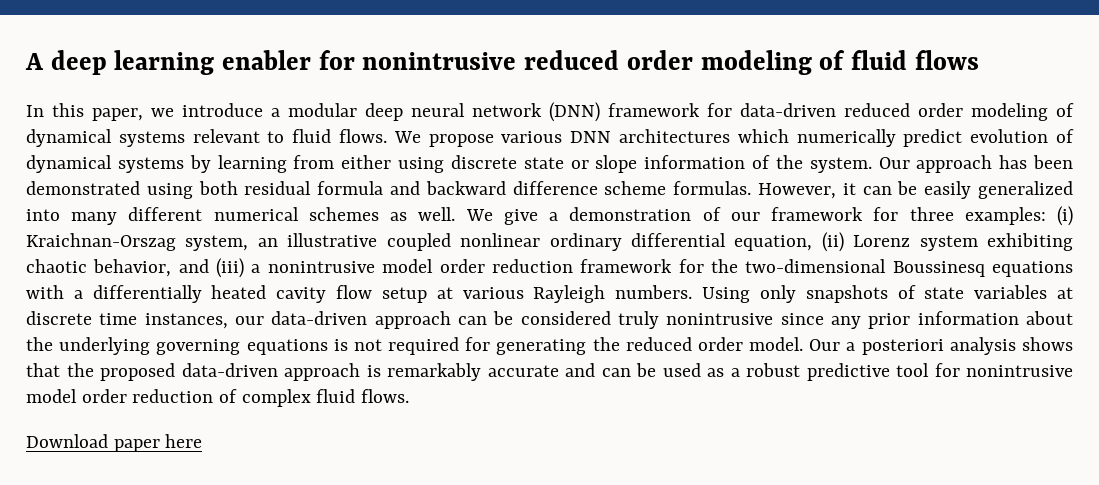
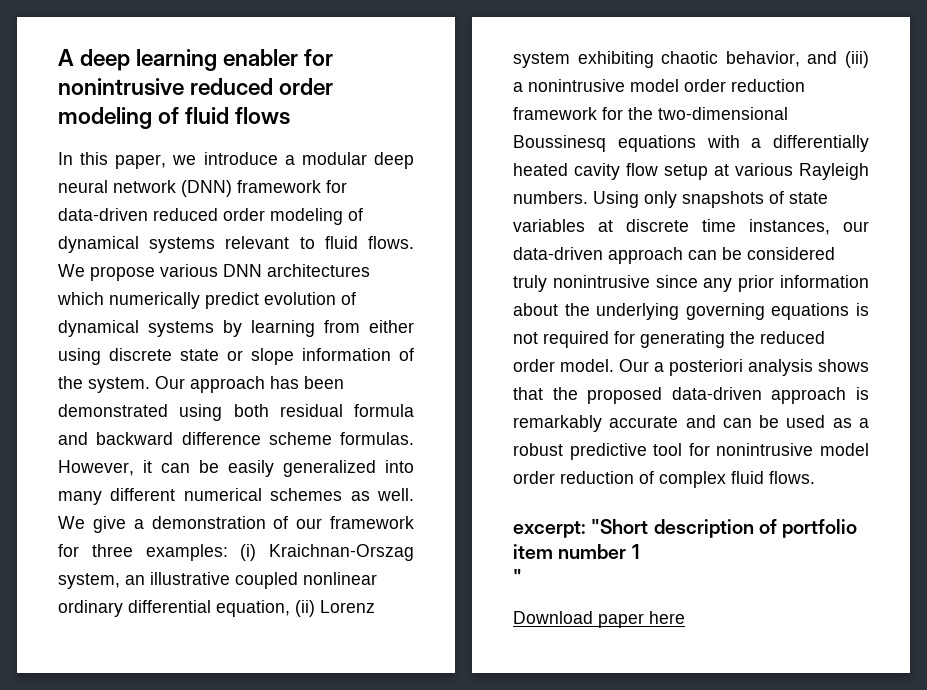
+ excerpt: "Short description of portfolio item number 1
+ "

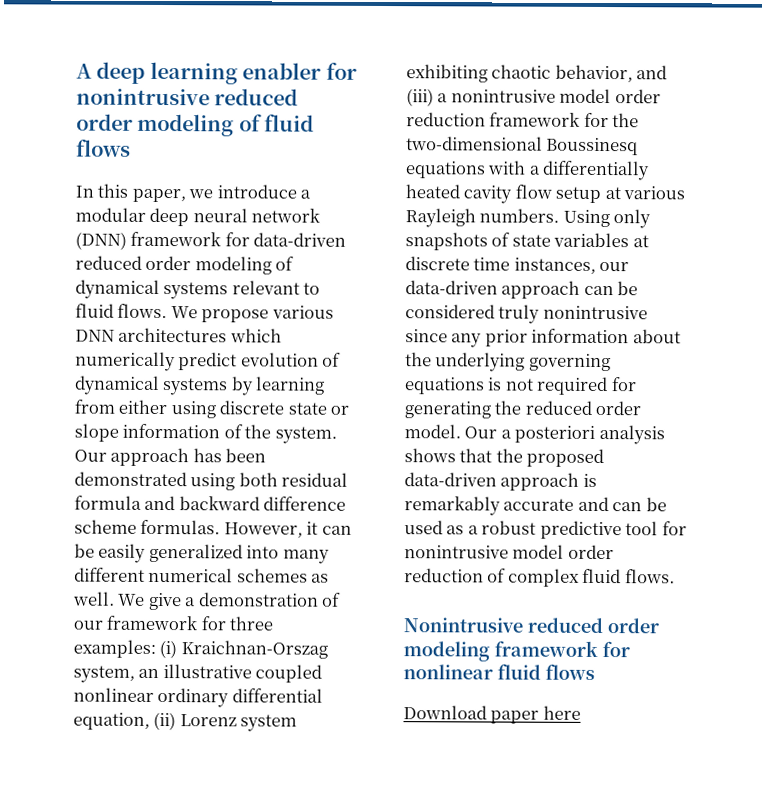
- excerpt: "Short description of portfolio item number 1
- "
+ Nonintrusive reduced order modeling framework for nonlinear fluid flows

